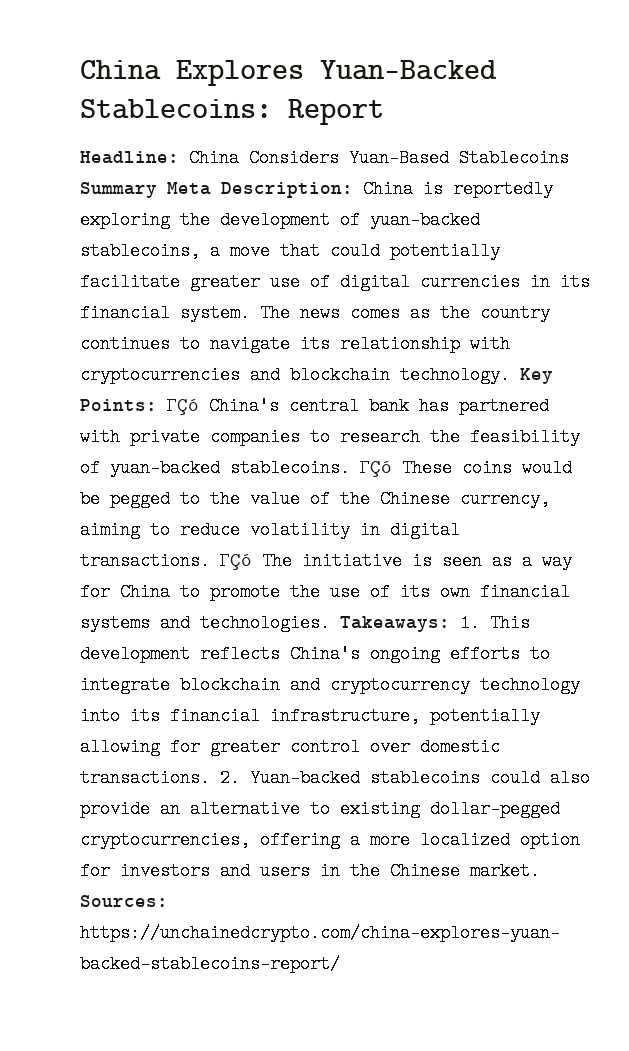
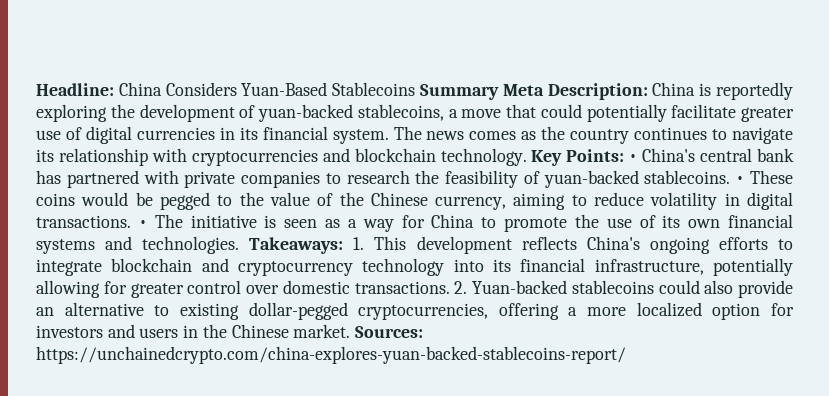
- China Explores Yuan-Backed Stablecoins: Report
- Key Points: ΓÇó China's central bank has partnered with private companies to research the feasibility of yuan-backed stablecoins.
+ Key Points: • China's central bank has partnered with private companies to research the feasibility of yuan-backed stablecoins.
- ΓÇó These coins would be pegged to the value of the Chinese currency, aiming to reduce volatility in digital transactions.
+ • These coins would be pegged to the value of the Chinese currency, aiming to reduce volatility in digital transactions.
- ΓÇó The initiative is seen as a way for China to promote the use of its own financial systems and technologies.
+ • The initiative is seen as a way for China to promote the use of its own financial systems and technologies.

